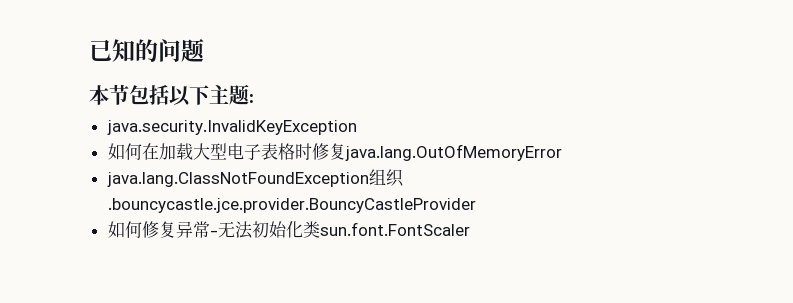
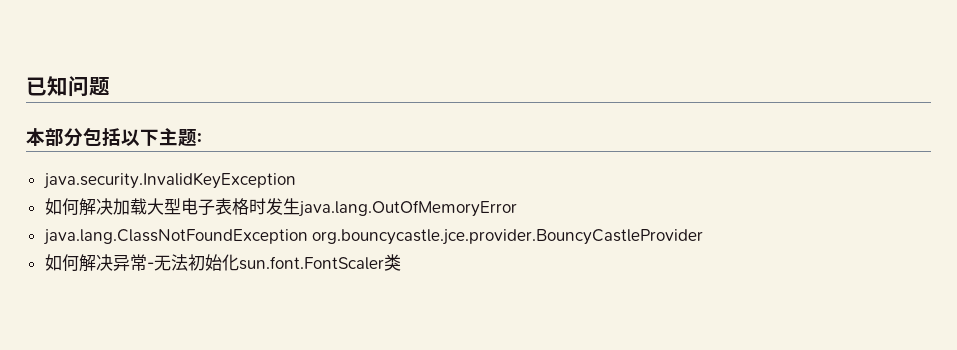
- 已知的问题
+ 已知问题
- 本节包括以下主题:
+ 本部分包括以下主题:
- 如何在加载大型电子表格时修复java.lang.OutOfMemoryError
+ 如何解决加载大型电子表格时发生java.lang.OutOfMemoryError
- java.lang.ClassNotFoundException组织.bouncycastle.jce.provider.BouncyCastleProvider
- 如何修复异常-无法初始化类sun.font.FontScaler
+ java.lang.ClassNotFoundException org.bouncycastle.jce.provider.BouncyCastleProvider
+ 如何解决异常-无法初始化sun.font.FontScaler类

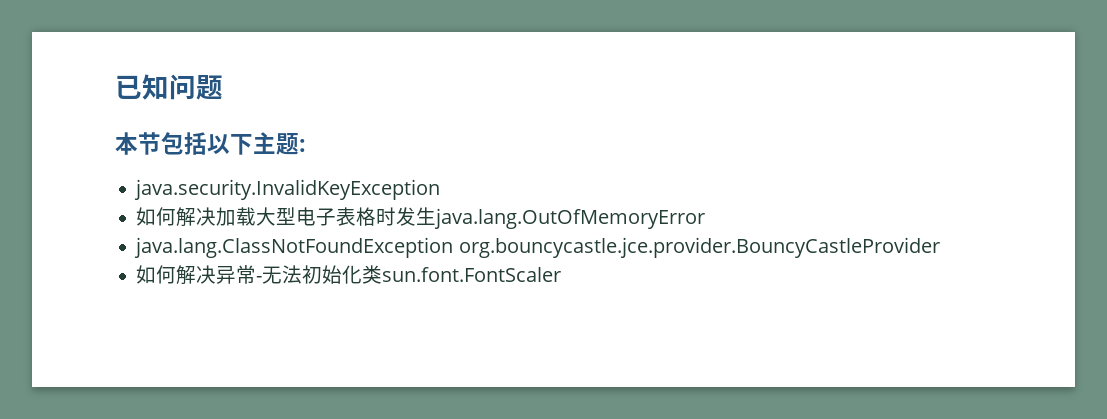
- 本部分包括以下主题:
+ 本节包括以下主题:
- 如何解决异常-无法初始化sun.font.FontScaler类
+ 如何解决异常-无法初始化类sun.font.FontScaler

